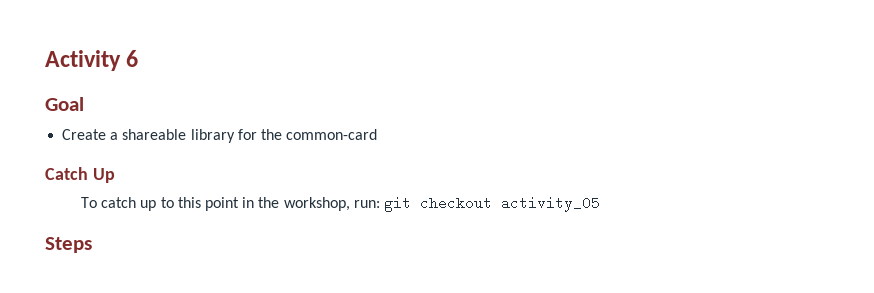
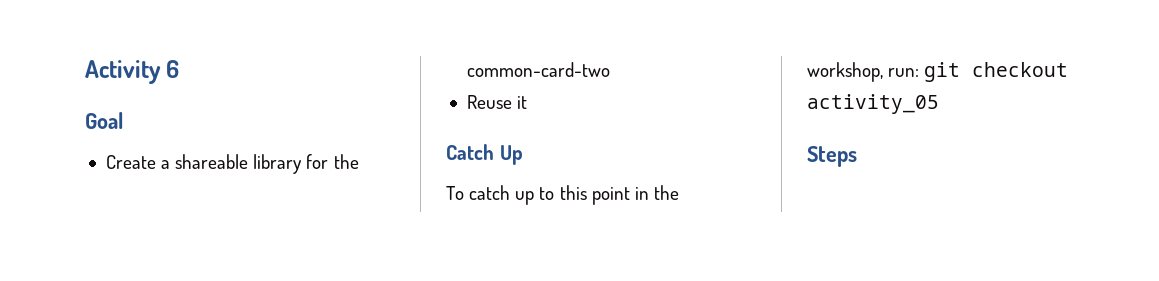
- Create a shareable library for the common-card
+ Create a shareable library for the common-card-two
+ Reuse it

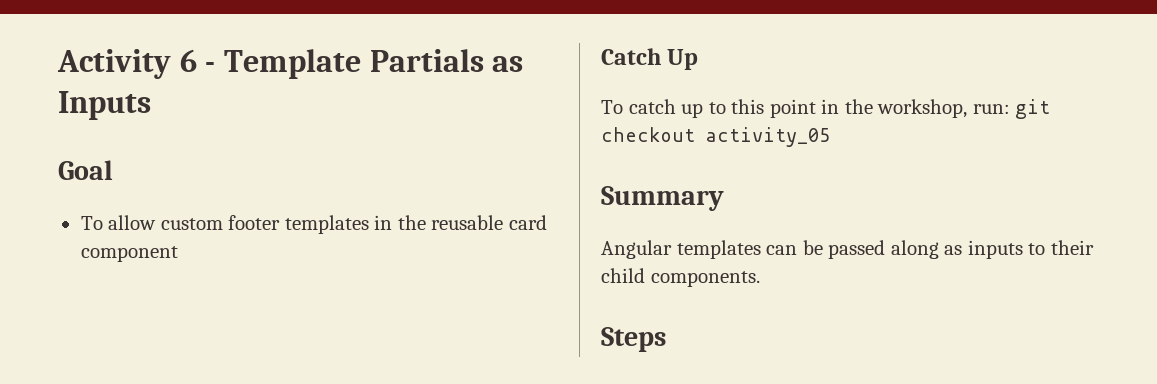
- Activity 6
+ Activity 6 - Template Partials as Inputs
  Goal
- Create a shareable library for the common-card-two
- Reuse it
+ To allow custom footer templates in the reusable card component
+ Summary
+ Angular templates can be passed along as inputs to their child components.

